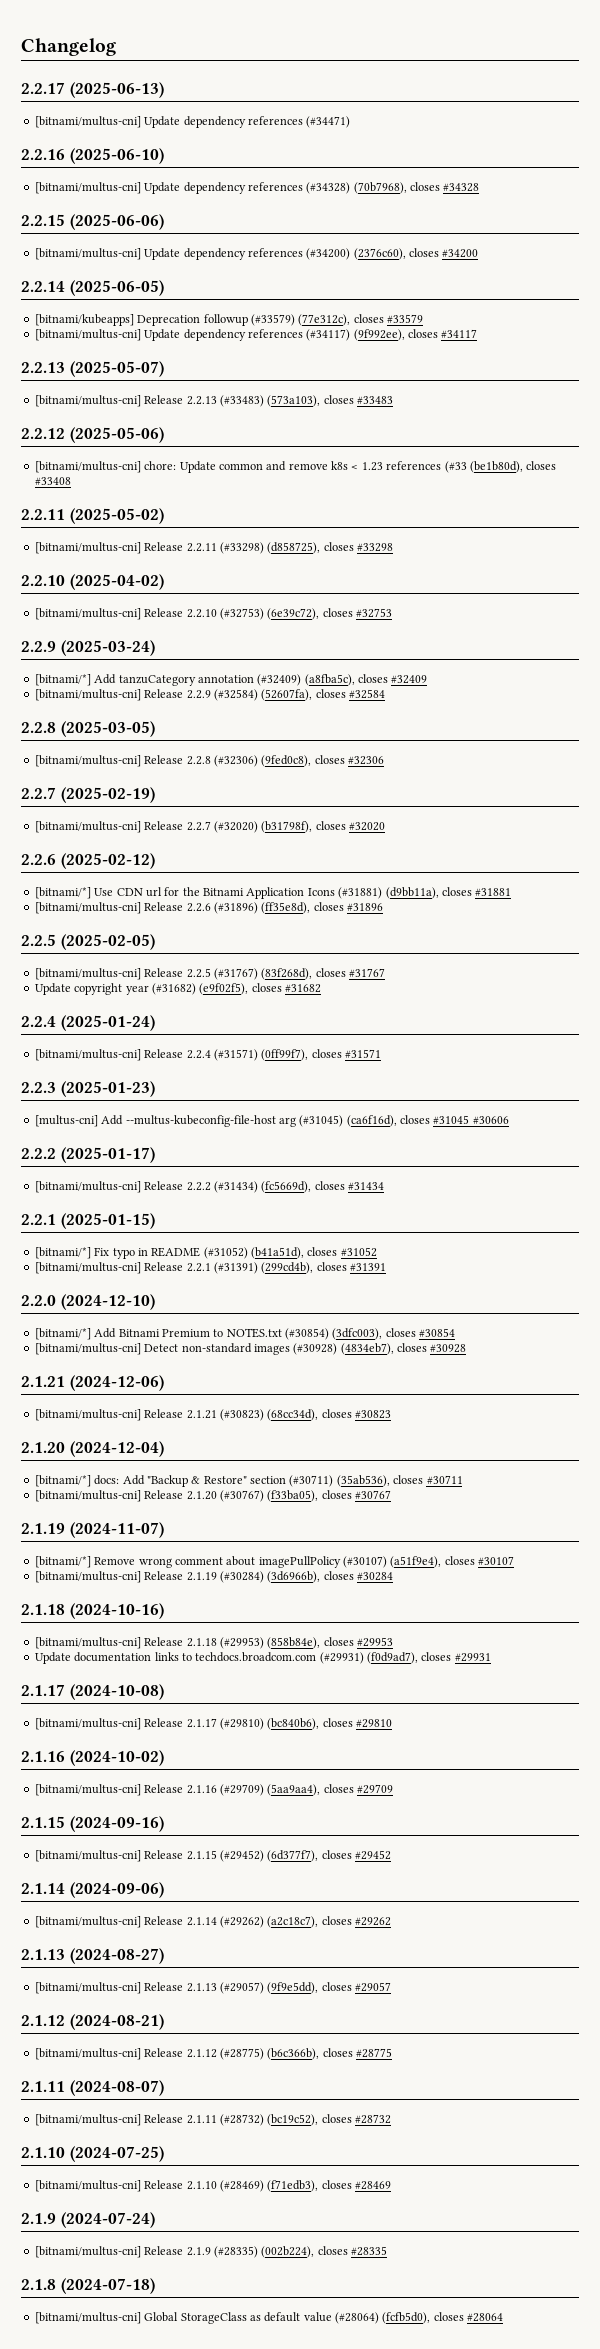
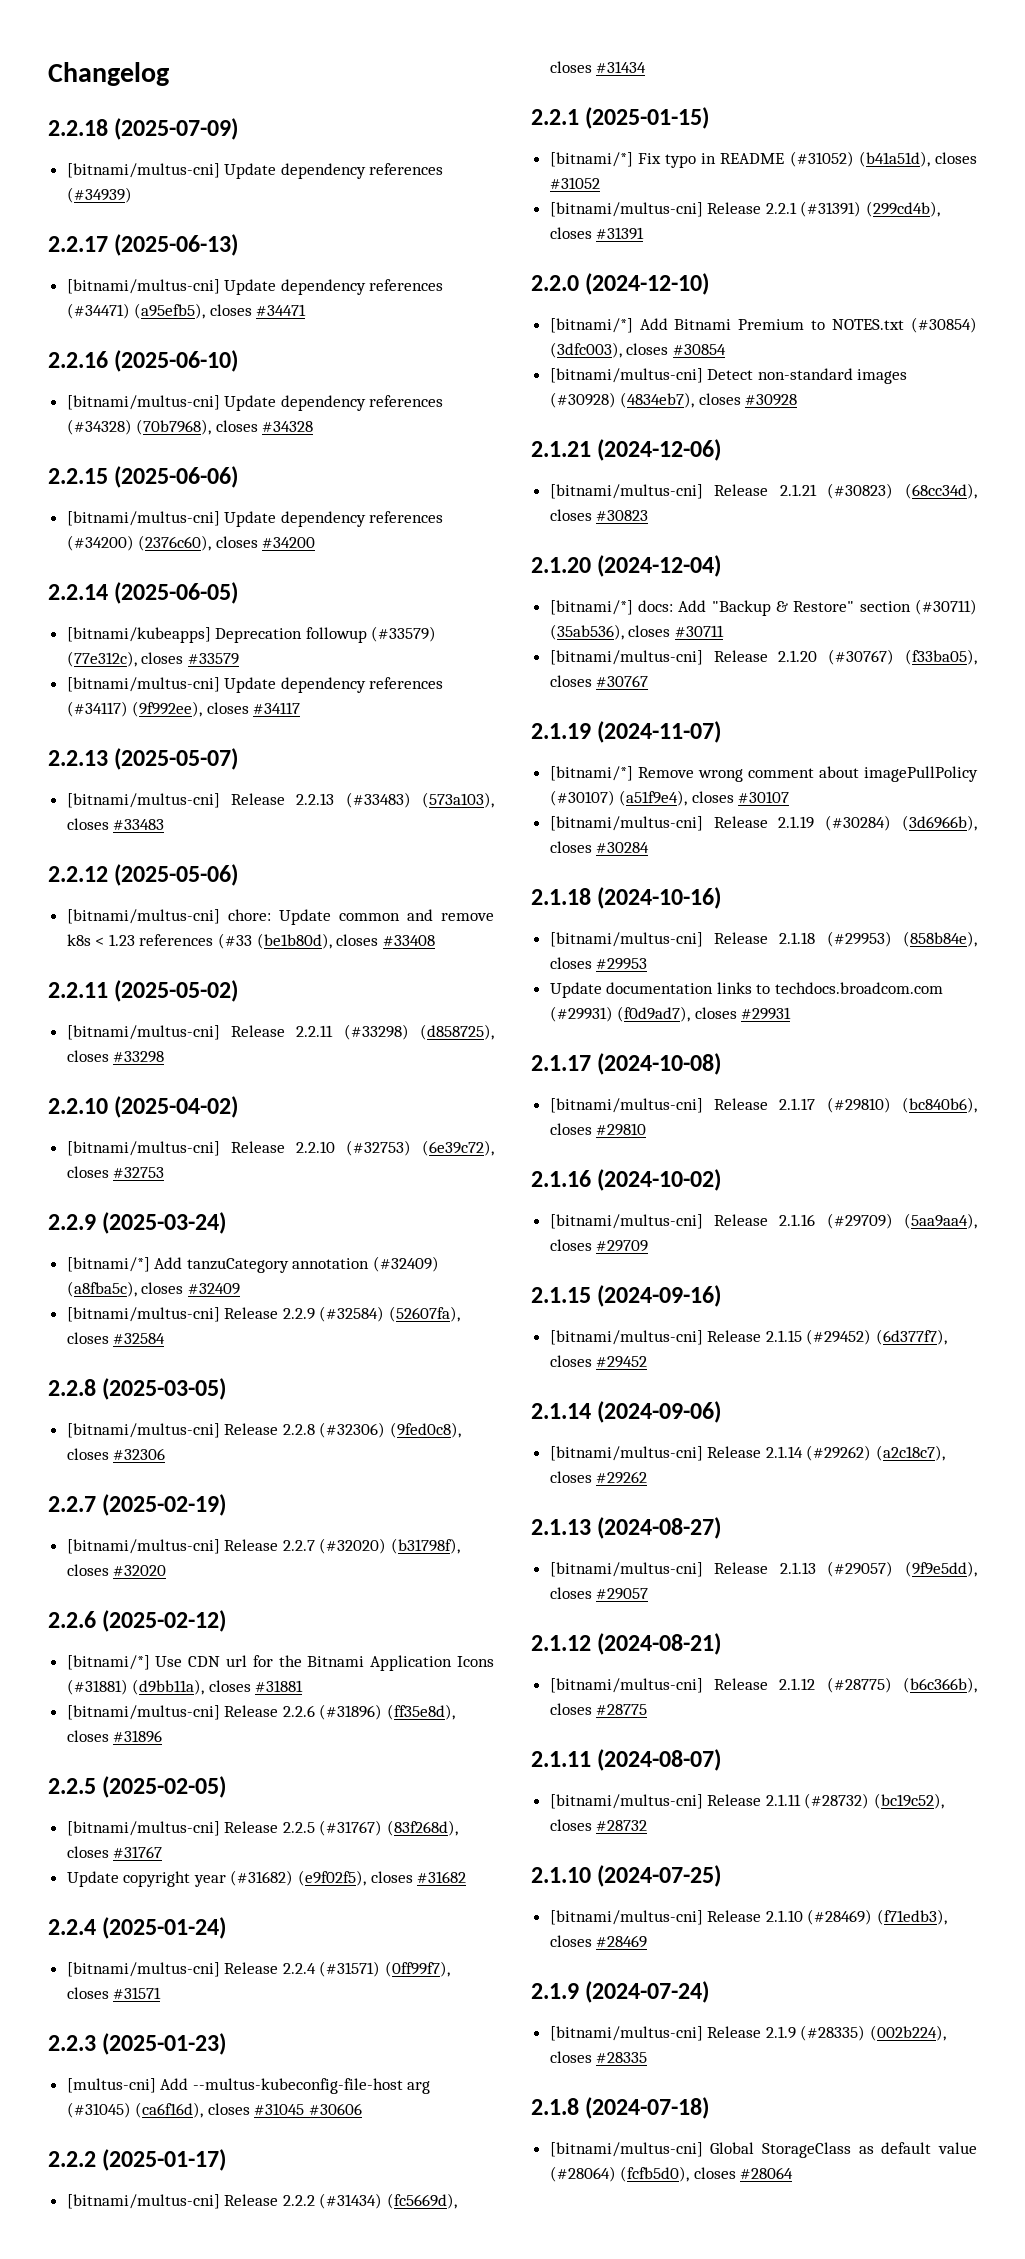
+ 2.2.18 (2025-07-09)
+ [bitnami/multus-cni] Update dependency references (#34939)
- [bitnami/multus-cni] Update dependency references (#34471)
+ [bitnami/multus-cni] Update dependency references (#34471) (a95efb5), closes #34471

